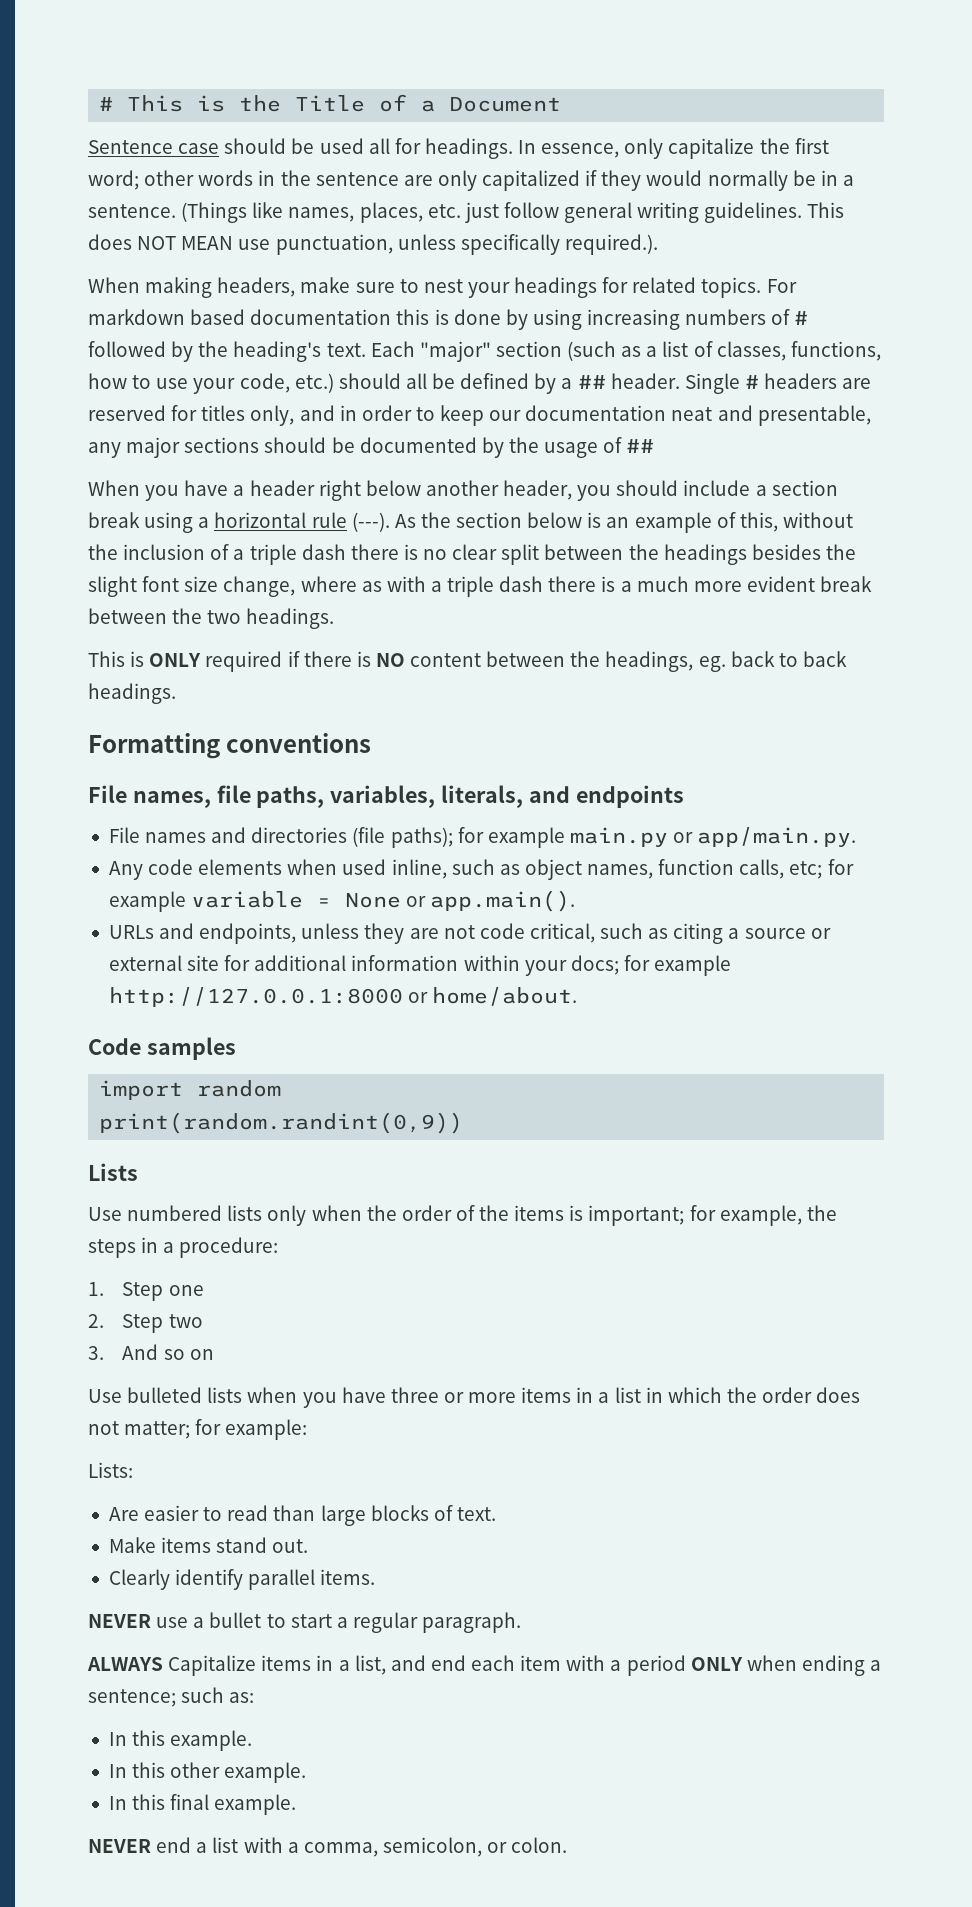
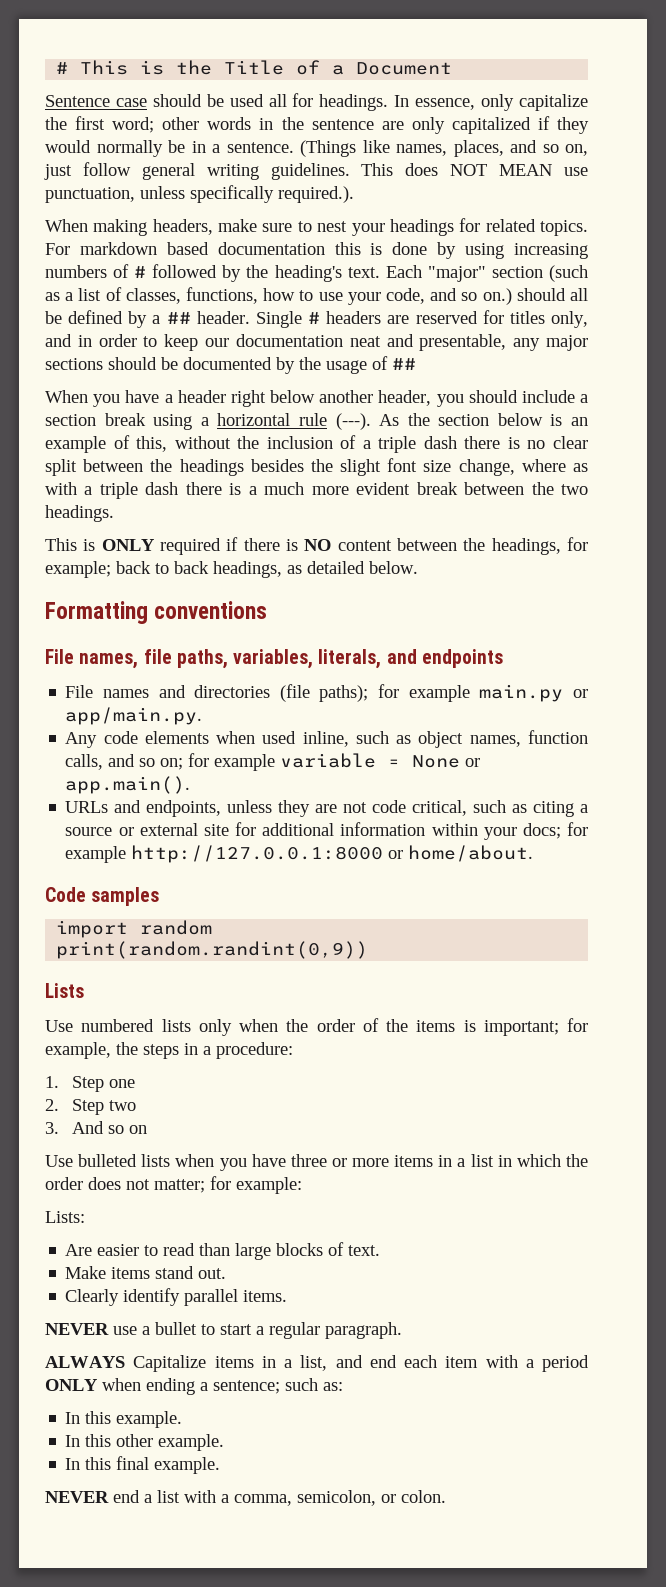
- (Things like names, places, etc. just follow general writing guidelines.
+ (Things like names, places, and so on, just follow general writing guidelines.
- Each "major" section (such as a list of classes, functions, how to use your code, etc.) should all be defined by a ## header.
+ Each "major" section (such as a list of classes, functions, how to use your code, and so on.) should all be defined by a ## header.
- This is ONLY required if there is NO content between the headings, eg. back to back headings.
+ This is ONLY required if there is NO content between the headings, for example; back to back headings, as detailed below.
- Any code elements when used inline, such as object names, function calls, etc; for example variable = None or app.main().
+ Any code elements when used inline, such as object names, function calls, and so on; for example variable = None or app.main().

